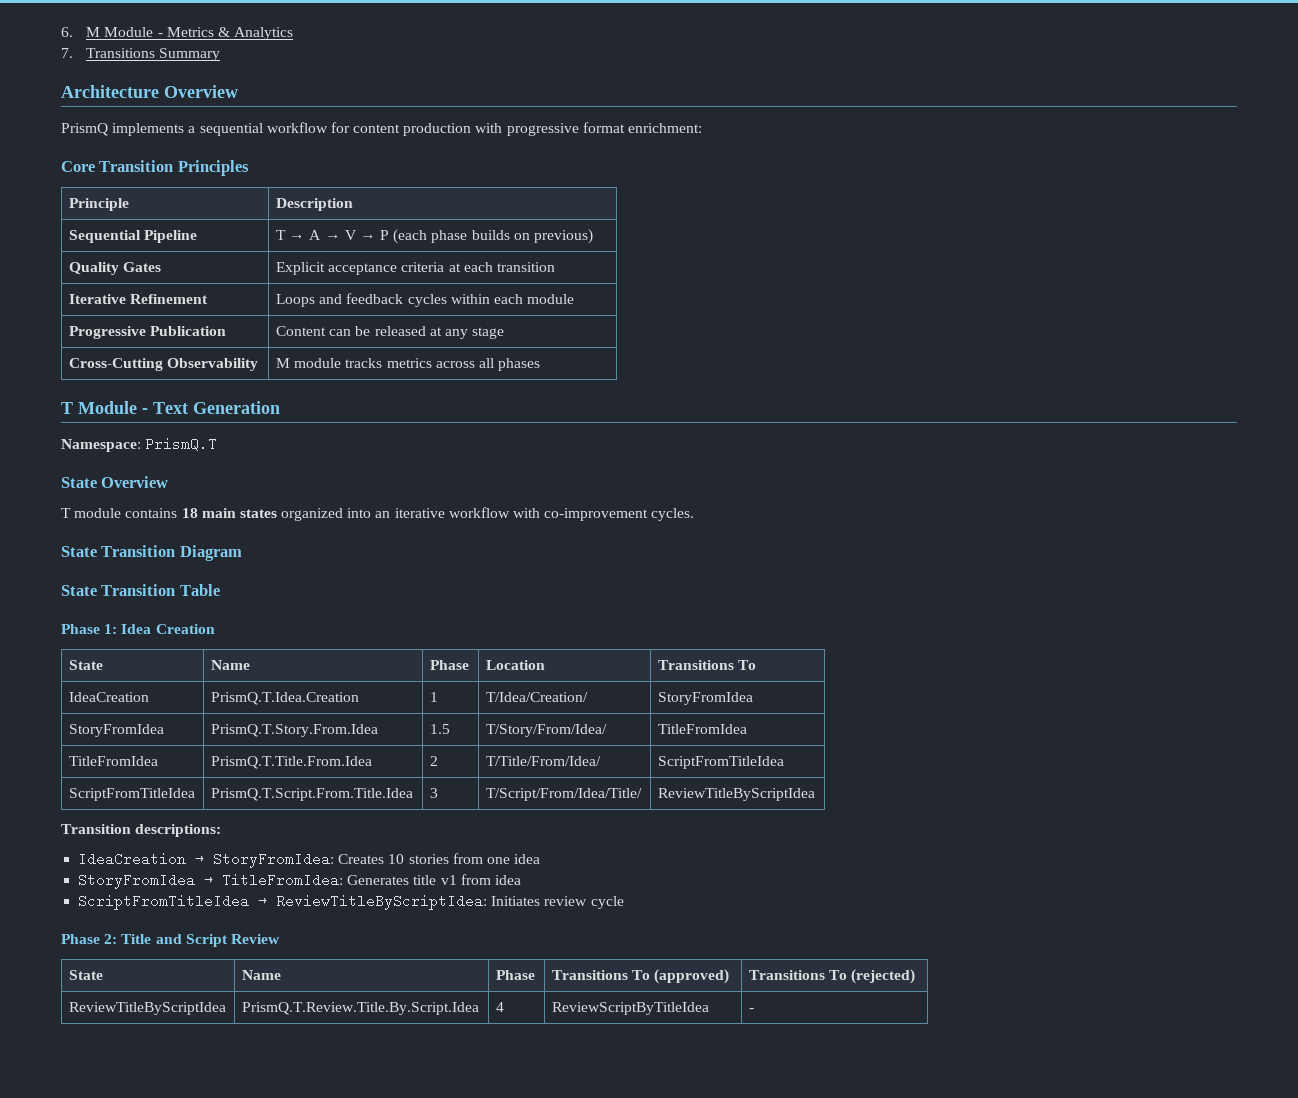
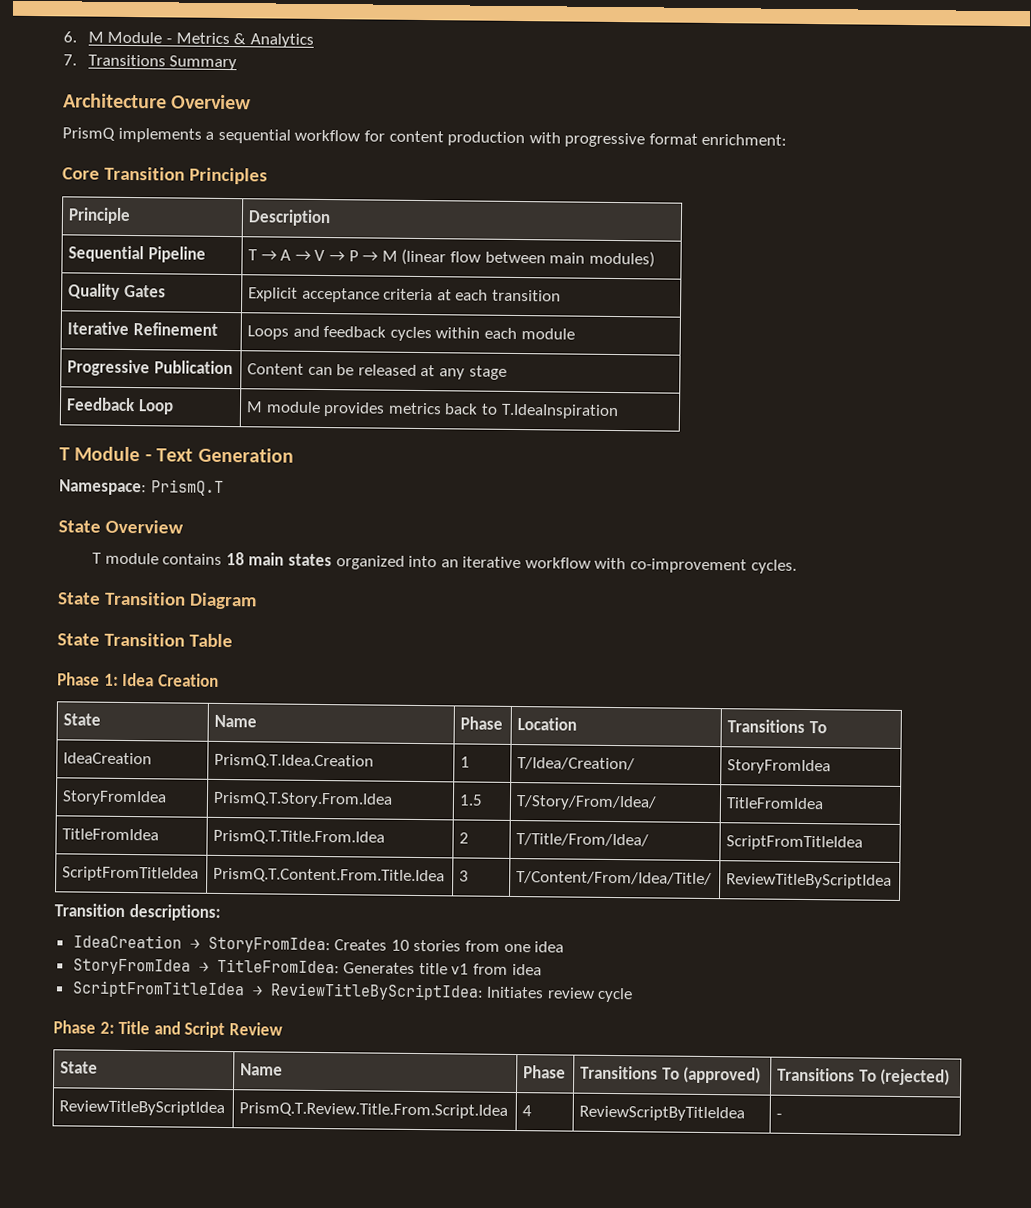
- Sequential Pipeline | T → A → V → P (each phase builds on previous)
+ Sequential Pipeline | T → A → V → P → M (linear flow between main modules)
- Cross-Cutting Observability | M module tracks metrics across all phases
+ Feedback Loop | M module provides metrics back to T.IdeaInspiration
- ScriptFromTitleIdea | PrismQ.T.Script.From.Title.Idea | 3 | T/Script/From/Idea/Title/ | ReviewTitleByScriptIdea
+ ScriptFromTitleIdea | PrismQ.T.Content.From.Title.Idea | 3 | T/Content/From/Idea/Title/ | ReviewTitleByScriptIdea
- ReviewTitleByScriptIdea | PrismQ.T.Review.Title.By.Script.Idea | 4 | ReviewScriptByTitleIdea | -
+ ReviewTitleByScriptIdea | PrismQ.T.Review.Title.From.Script.Idea | 4 | ReviewScriptByTitleIdea | -

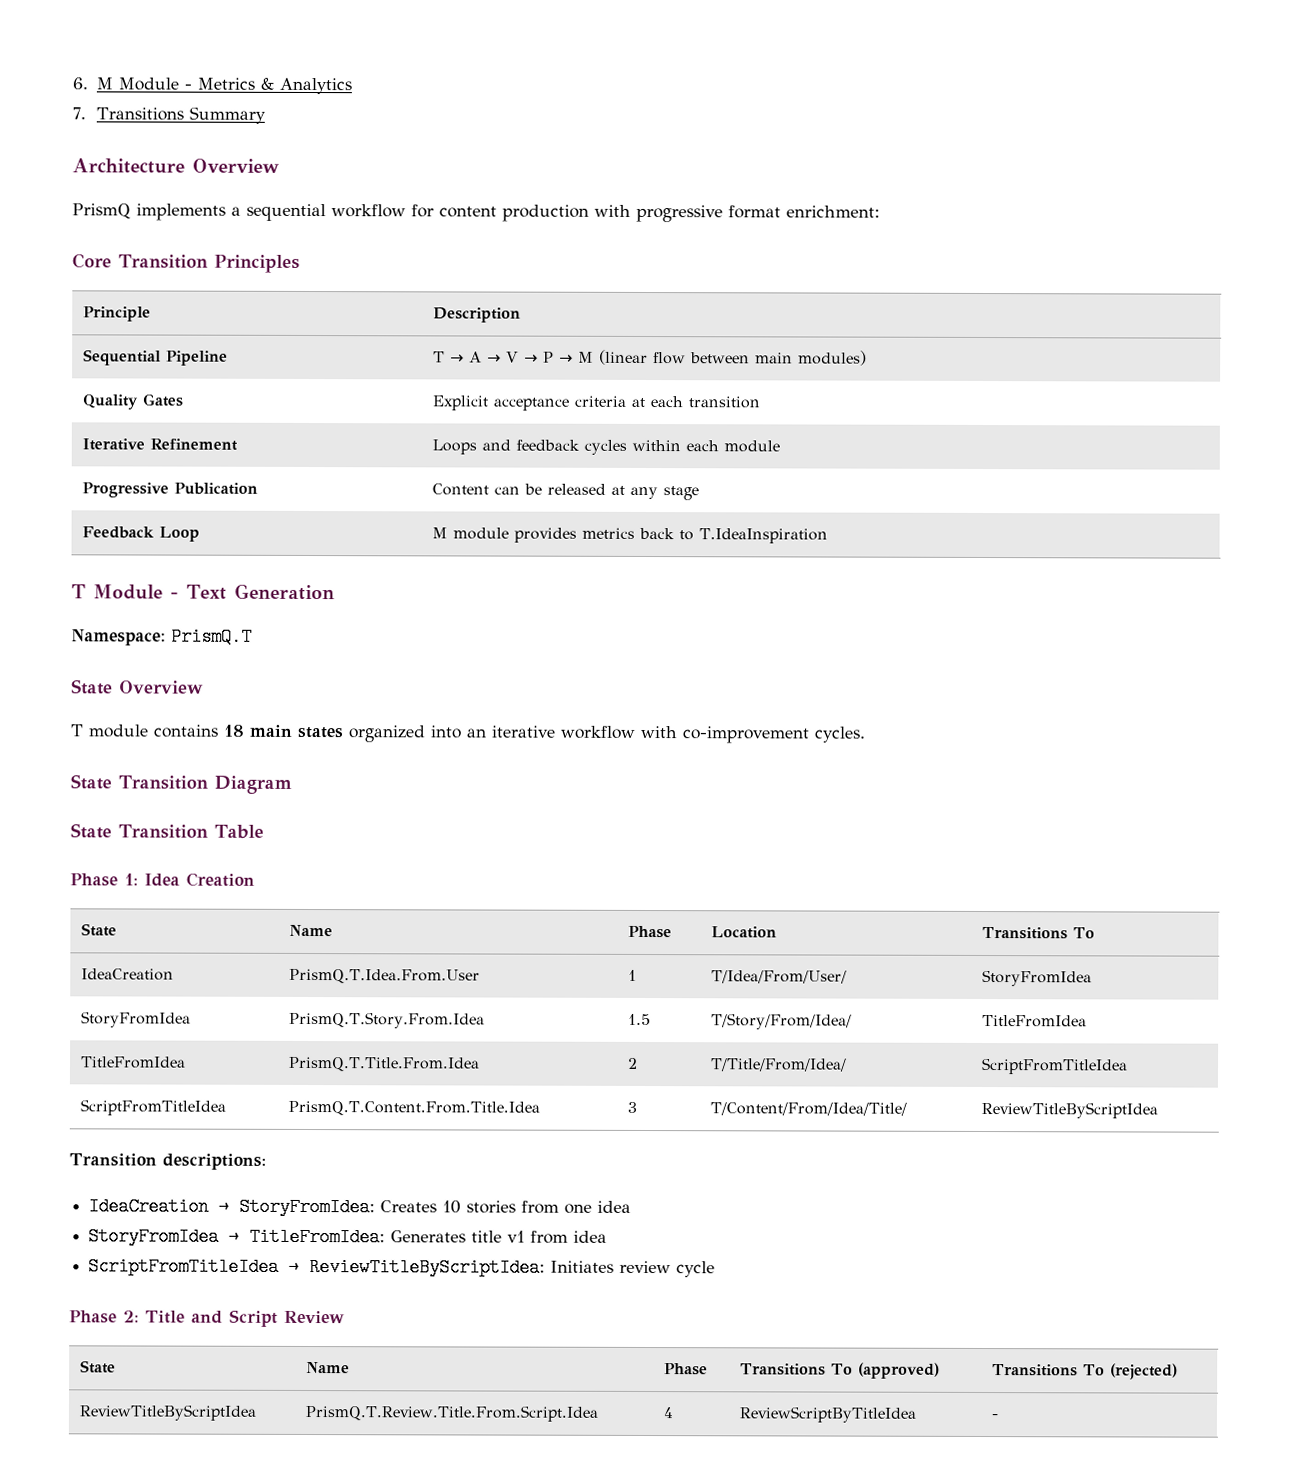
- IdeaCreation | PrismQ.T.Idea.Creation | 1 | T/Idea/Creation/ | StoryFromIdea
+ IdeaCreation | PrismQ.T.Idea.From.User | 1 | T/Idea/From/User/ | StoryFromIdea

